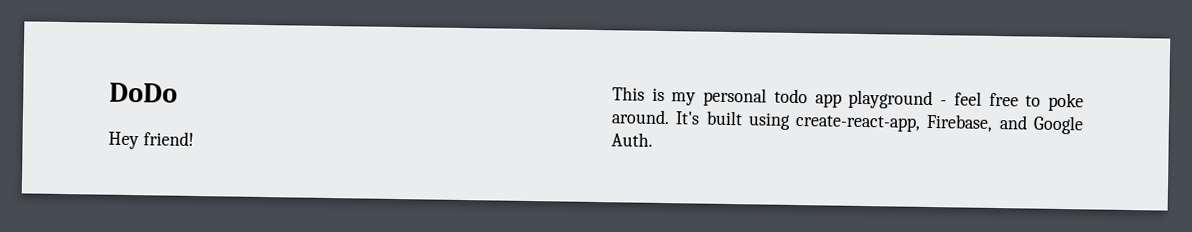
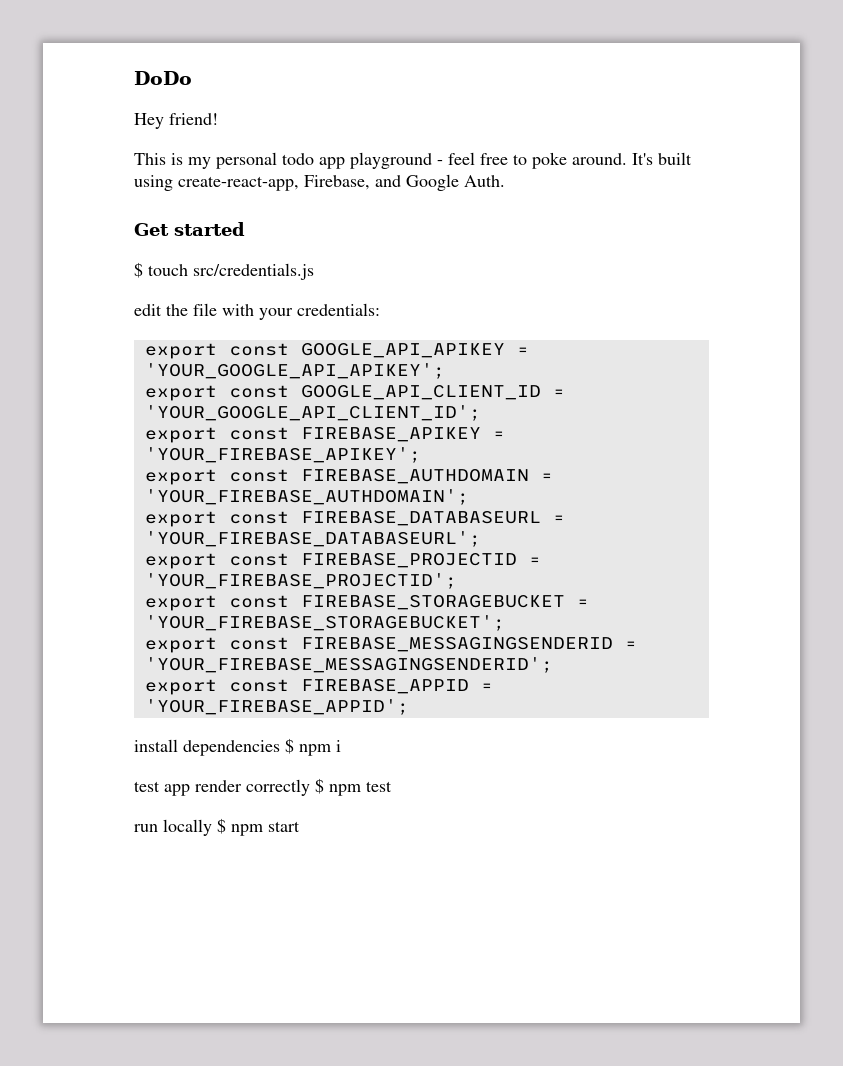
+ Get started
+ $ touch src/credentials.js
+ edit the file with your credentials:
+ export const GOOGLE_API_APIKEY = 'YOUR_GOOGLE_API_APIKEY';
+ export const GOOGLE_API_CLIENT_ID = 'YOUR_GOOGLE_API_CLIENT_ID';
+ export const FIREBASE_APIKEY = 'YOUR_FIREBASE_APIKEY';
+ export const FIREBASE_AUTHDOMAIN = 'YOUR_FIREBASE_AUTHDOMAIN';
+ export const FIREBASE_DATABASEURL = 'YOUR_FIREBASE_DATABASEURL';
+ export const FIREBASE_PROJECTID = 'YOUR_FIREBASE_PROJECTID';
+ export const FIREBASE_STORAGEBUCKET = 'YOUR_FIREBASE_STORAGEBUCKET';
+ export const FIREBASE_MESSAGINGSENDERID = 'YOUR_FIREBASE_MESSAGINGSENDERID';
+ export const FIREBASE_APPID = 'YOUR_FIREBASE_APPID';
+ install dependencies $ npm i
+ test app render correctly $ npm test
+ run locally $ npm start

